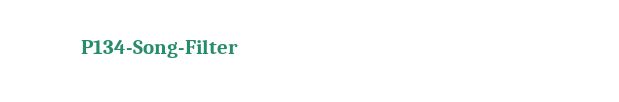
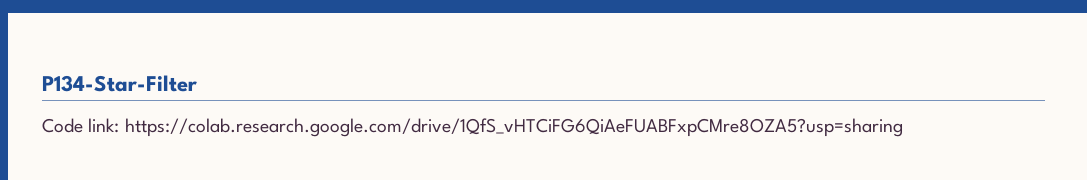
- P134-Song-Filter
+ P134-Star-Filter
+ Code link: https://colab.research.google.com/drive/1QfS_vHTCiFG6QiAeFUABFxpCMre8OZA5?usp=sharing

